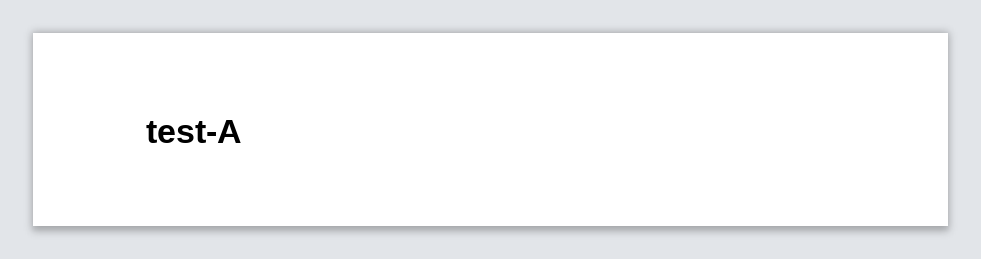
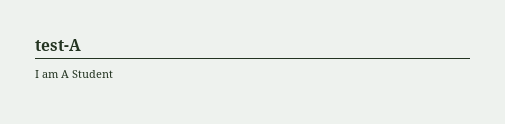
+ I am A Student

